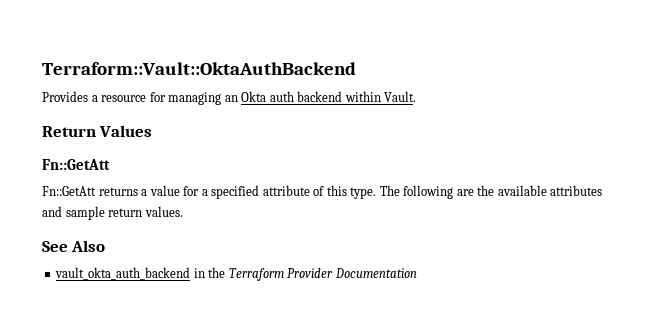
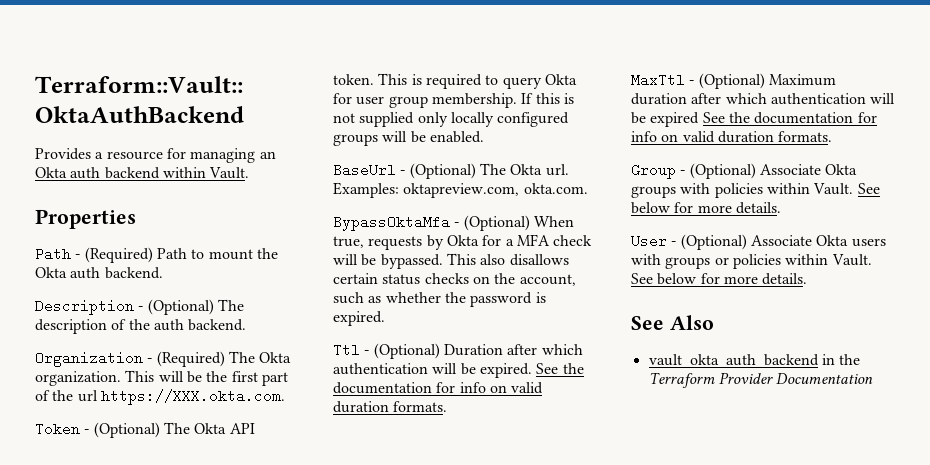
- Return Values
- Fn::GetAtt
- Fn::GetAtt returns a value for a specified attribute of this type. The following are the available attributes and sample return values.
+ Properties
+ Path - (Required) Path to mount the Okta auth backend.
+ Description - (Optional) The description of the auth backend.
+ Organization - (Required) The Okta organization. This will be the first part of the url https://XXX.okta.com.
+ Token - (Optional) The Okta API token. This is required to query Okta for user group membership. If this is not supplied only locally configured groups will be enabled.
+ BaseUrl - (Optional) The Okta url. Examples: oktapreview.com, okta.com.
+ BypassOktaMfa - (Optional) When true, requests by Okta for a MFA check will be bypassed. This also disallows certain status checks on the account, such as whether the password is expired.
+ Ttl - (Optional) Duration after which authentication will be expired. See the documentation for info on valid duration formats.
+ MaxTtl - (Optional) Maximum duration after which authentication will be expired See the documentation for info on valid duration formats.
+ Group - (Optional) Associate Okta groups with policies within Vault. See below for more details.
+ User - (Optional) Associate Okta users with groups or policies within Vault. See below for more details.

